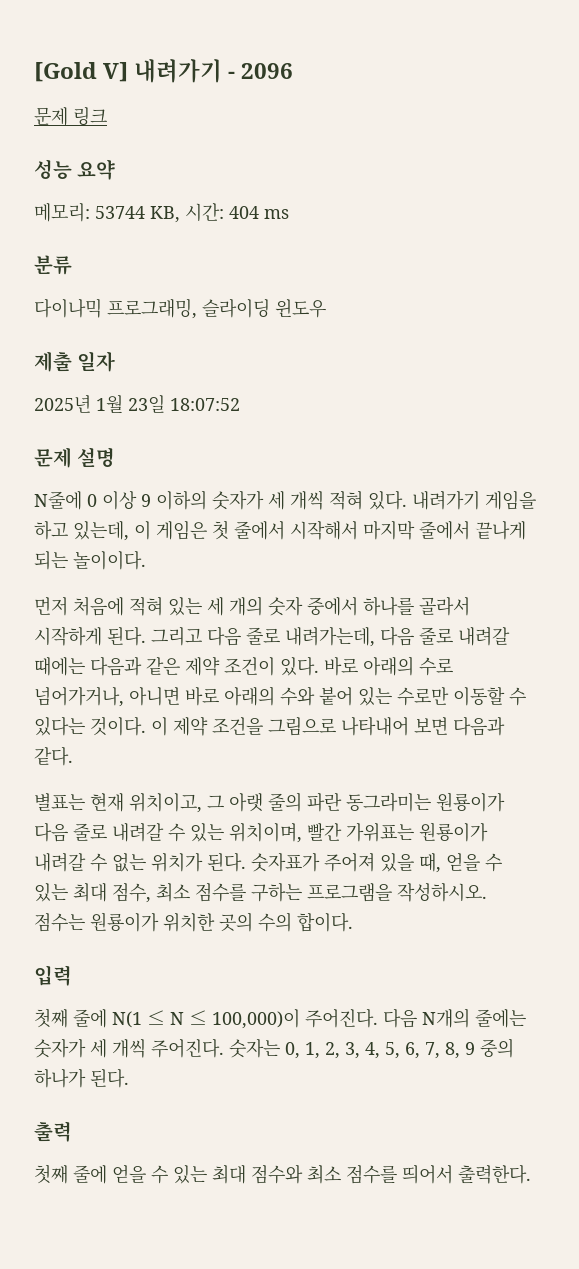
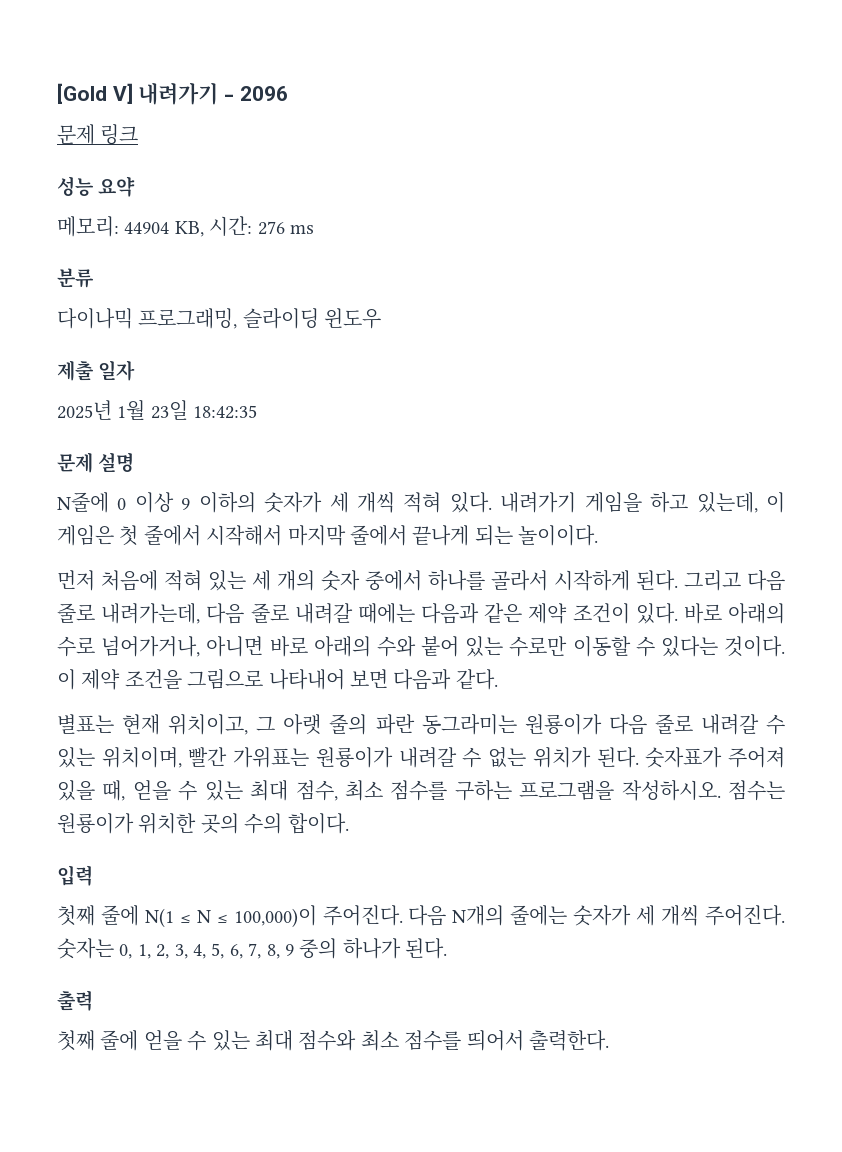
- 메모리: 53744 KB, 시간: 404 ms
+ 메모리: 44904 KB, 시간: 276 ms
- 2025년 1월 23일 18:07:52
+ 2025년 1월 23일 18:42:35

